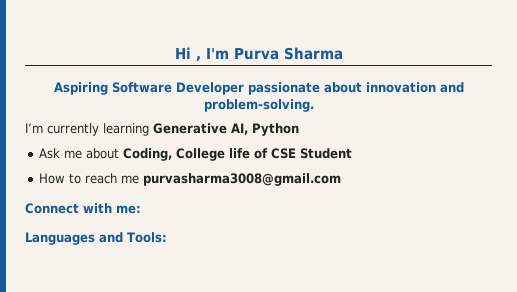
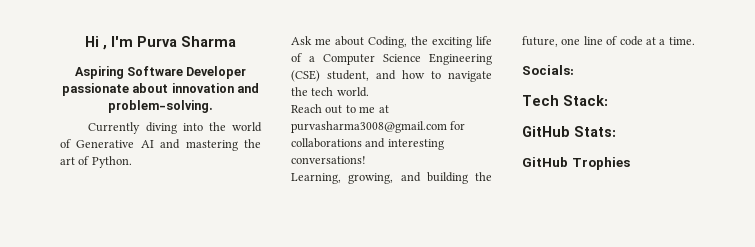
- I’m currently learning Generative AI, Python
- Ask me about Coding, College life of CSE Student
- How to reach me purvasharma3008@gmail.com
- Connect with me:
- Languages and Tools:
+ Currently diving into the world of Generative AI and mastering the art of Python.
+ Ask me about Coding, the exciting life of a Computer Science Engineering (CSE) student, and how to navigate the tech world.
+ Reach out to me at purvasharma3008@gmail.com for collaborations and interesting conversations!
+ Learning, growing, and building the future, one line of code at a time.
+ Socials:
+ Tech Stack:
+ GitHub Stats:
+ GitHub Trophies

